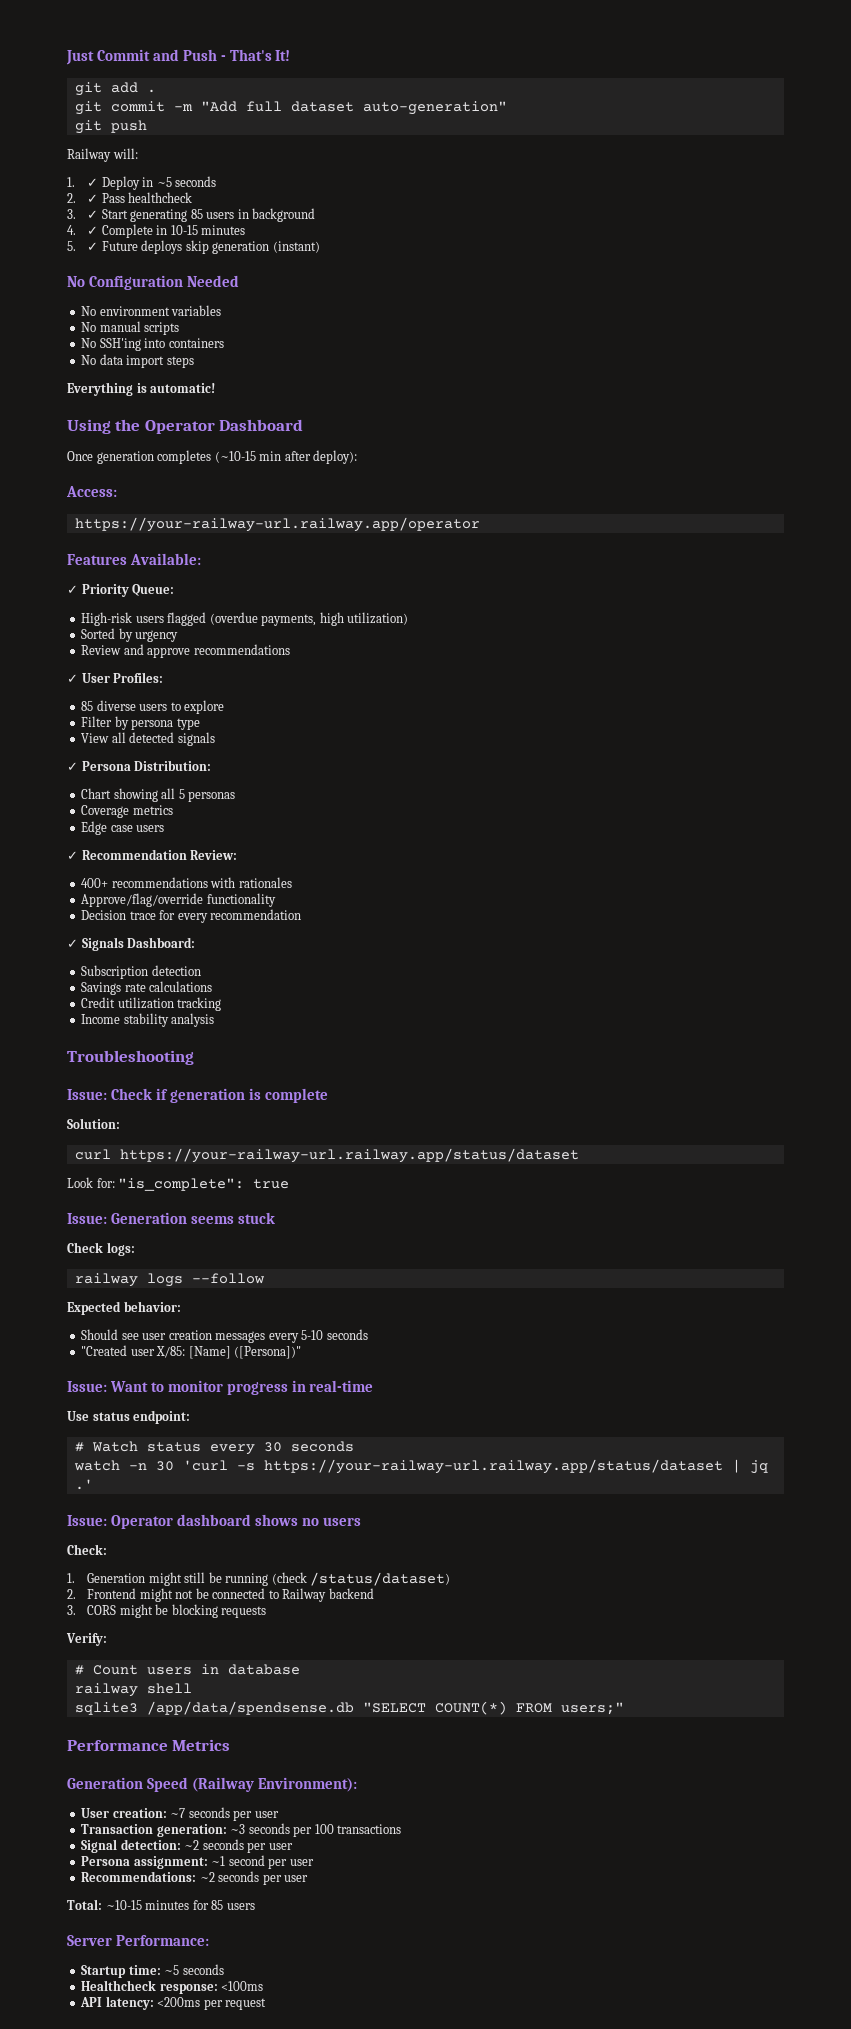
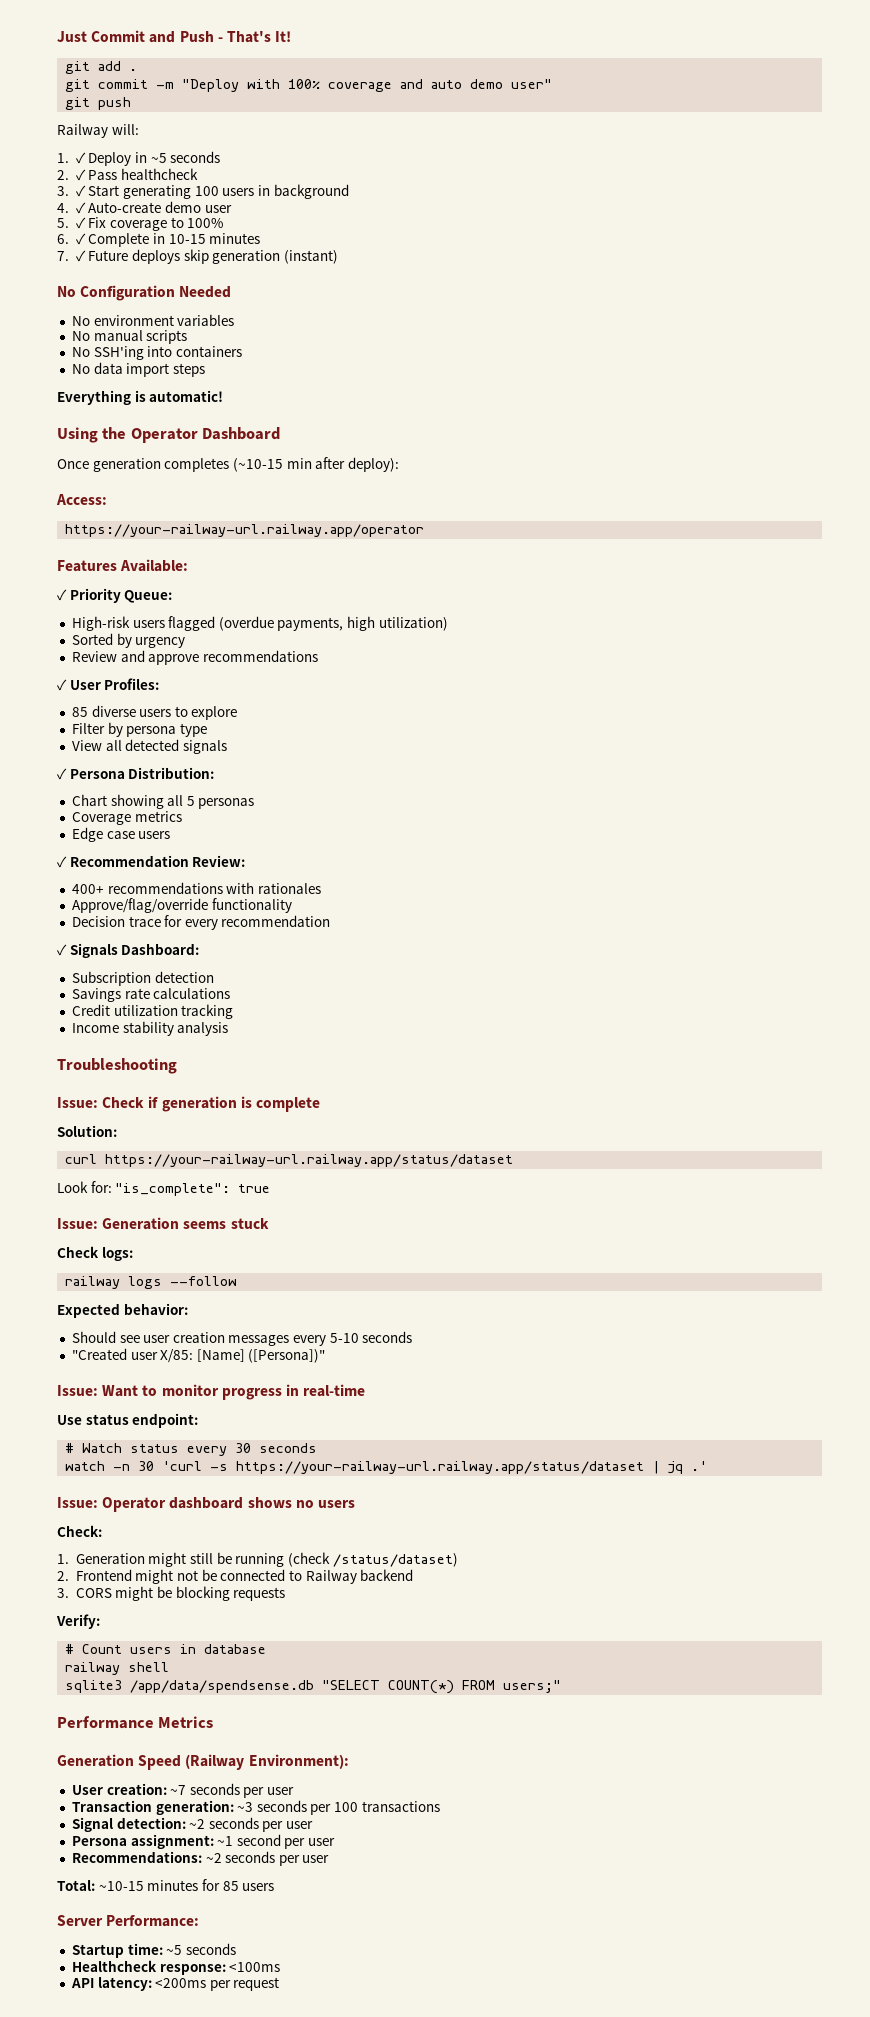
- git commit -m "Add full dataset auto-generation"
+ git commit -m "Deploy with 100% coverage and auto demo user"
- 3. ✓ Start generating 85 users in background
+ 3. ✓ Start generating 100 users in background
- 4. ✓ Complete in 10-15 minutes
+ 4. ✓ Auto-create demo user
+ 5. ✓ Fix coverage to 100%
+ 6. ✓ Complete in 10-15 minutes
- 5. ✓ Future deploys skip generation (instant)
+ 7. ✓ Future deploys skip generation (instant)

